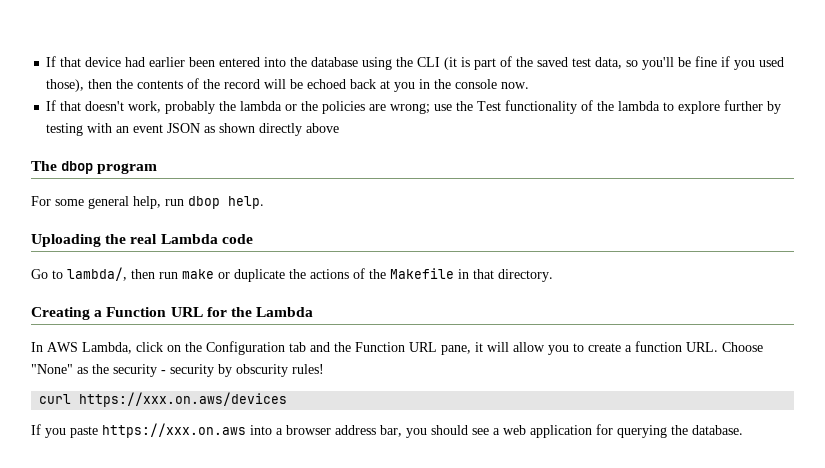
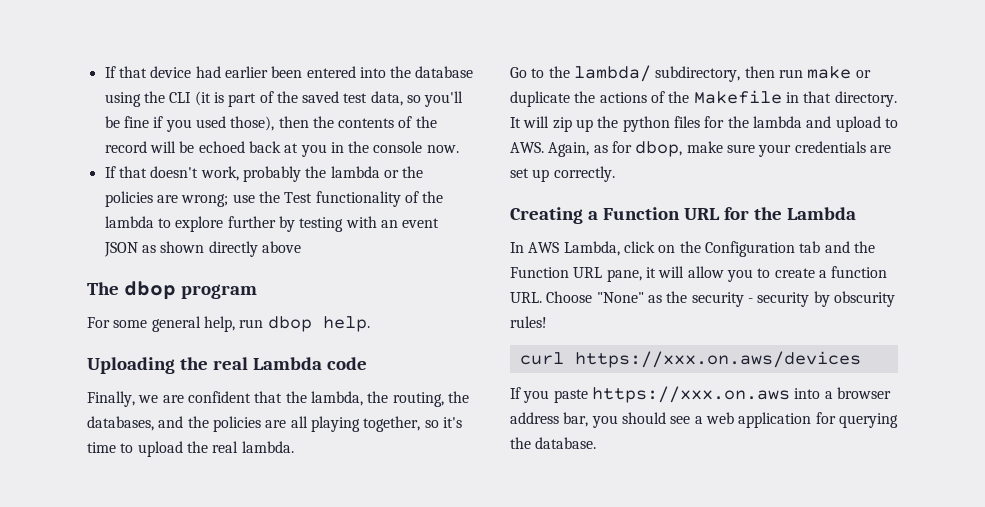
+ Finally, we are confident that the lambda, the routing, the databases, and the policies are all playing together, so it's time to upload the real lambda.
- Go to lambda/, then run make or duplicate the actions of the Makefile in that directory.
+ Go to the lambda/ subdirectory, then run make or duplicate the actions of the Makefile in that directory. It will zip up the python files for the lambda and upload to AWS. Again, as for dbop, make sure your credentials are set up correctly.

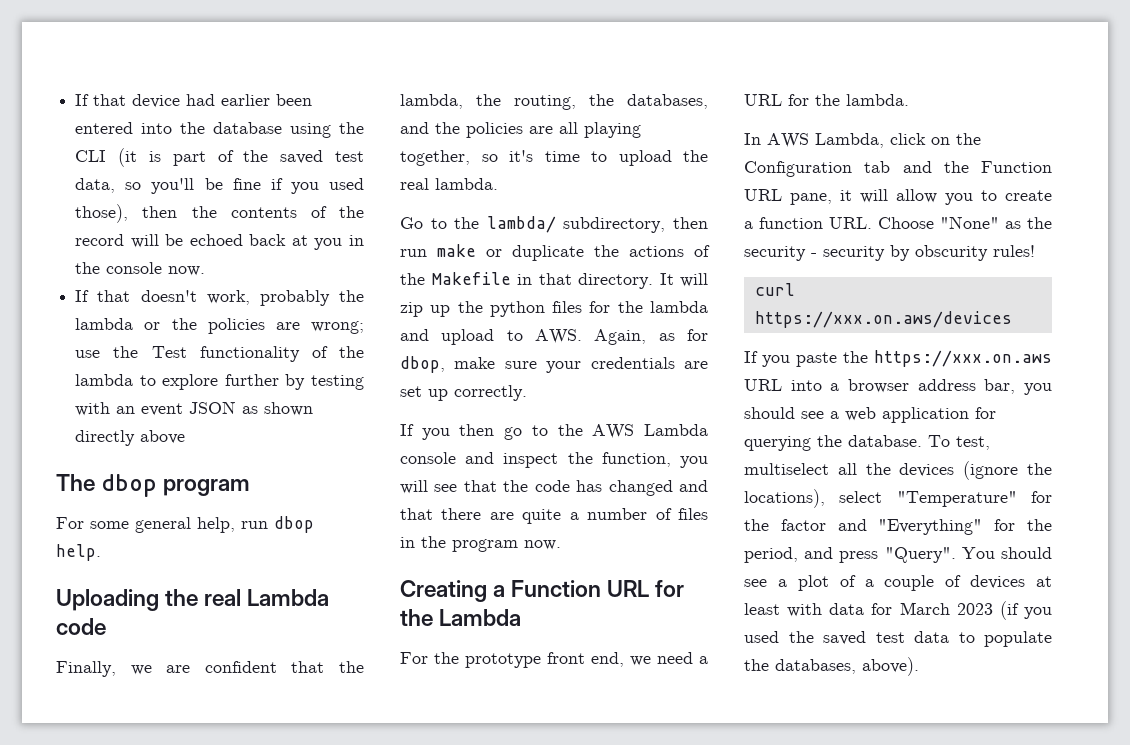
+ If you then go to the AWS Lambda console and inspect the function, you will see that the code has changed and that there are quite a number of files in the program now.
+ For the prototype front end, we need a URL for the lambda.
- If you paste https://xxx.on.aws into a browser address bar, you should see a web application for querying the database.
+ If you paste the https://xxx.on.aws URL into a browser address bar, you should see a web application for querying the database.
+ To test, multiselect all the devices (ignore the locations), select "Temperature" for the factor and "Everything" for the period, and press "Query". You should see a plot of a couple of devices at least with data for March 2023 (if you used the saved test data to populate the databases, above).

